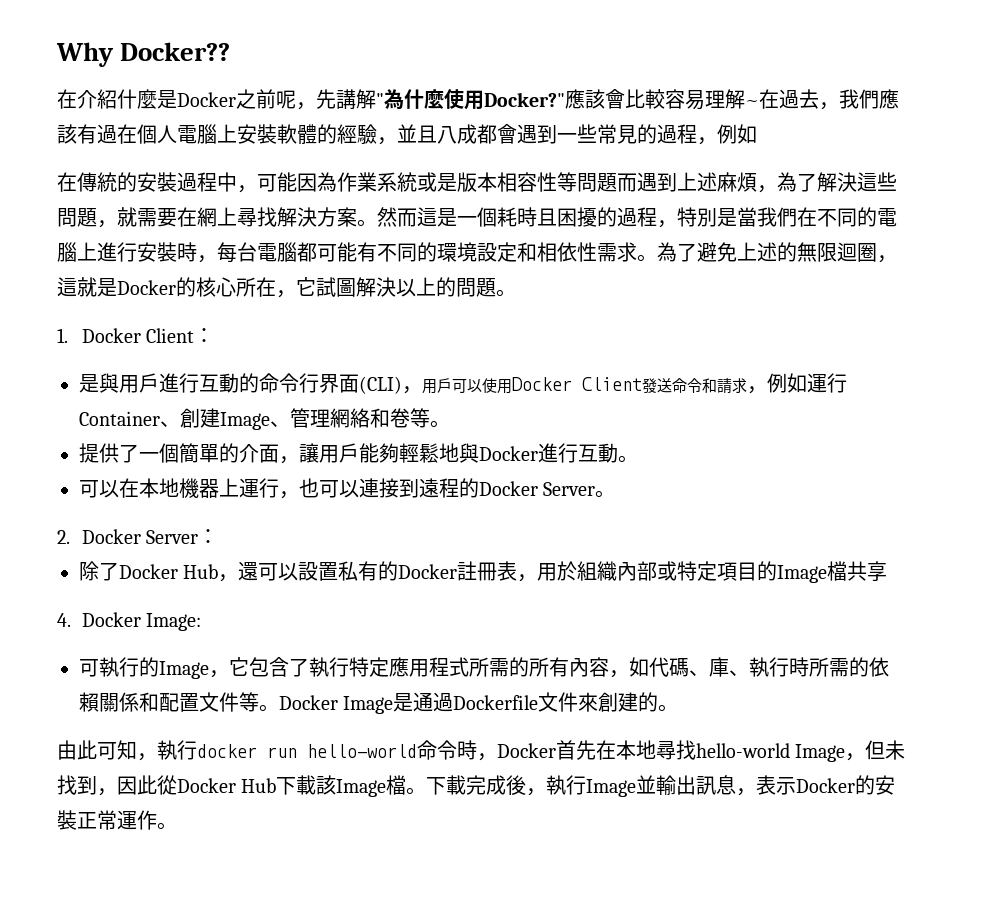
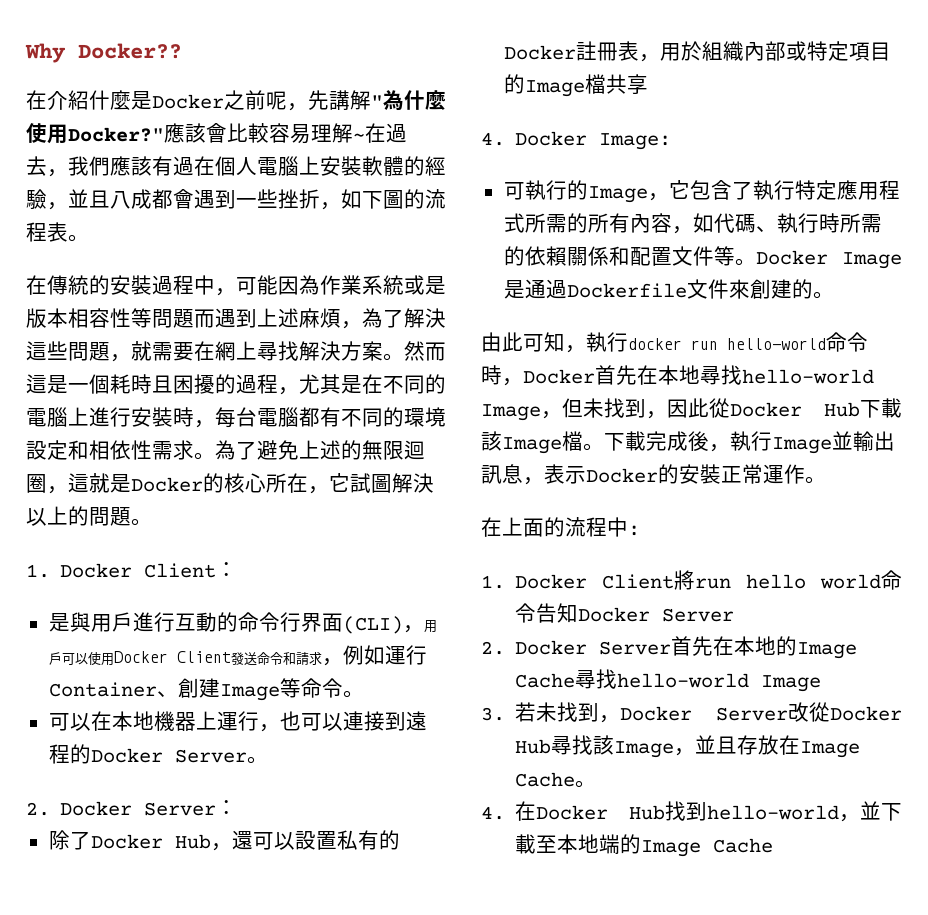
- 應該會比較容易理解~在過去，我們應該有過在個人電腦上安裝軟體的經驗，並且八成都會遇到一些常見的過程，例如
+ 應該會比較容易理解~在過去，我們應該有過在個人電腦上安裝軟體的經驗，並且八成都會遇到一些挫折，如下圖的流程表。
- 然而這是一個耗時且困擾的過程，特別是當我們在不同的電腦上進行安裝時，每台電腦都可能有不同的環境設定和相依性需求。
+ 然而這是一個耗時且困擾的過程，尤其是在不同的電腦上進行安裝時，每台電腦都有不同的環境設定和相依性需求。
- 是與用戶進行互動的命令行界面(CLI)，用戶可以使用Docker Client發送命令和請求，例如運行Container、創建Image、管理網絡和卷等。
- 提供了一個簡單的介面，讓用戶能夠輕鬆地與Docker進行互動。
+ 是與用戶進行互動的命令行界面(CLI)，用戶可以使用Docker Client發送命令和請求，例如運行Container、創建Image等命令。
- 可執行的Image，它包含了執行特定應用程式所需的所有內容，如代碼、庫、執行時所需的依賴關係和配置文件等。
+ 可執行的Image，它包含了執行特定應用程式所需的所有內容，如代碼、執行時所需的依賴關係和配置文件等。
+ 在上面的流程中:
+ 1. Docker Client將run hello world命令告知Docker Server
+ 2. Docker Server首先在本地的Image Cache尋找hello-world Image
+ 3.若未找到，Docker Server改從Docker Hub尋找該Image，並且存放在Image Cache。
+ 4.在Docker Hub找到hello-world，並下載至本地端的Image Cache

